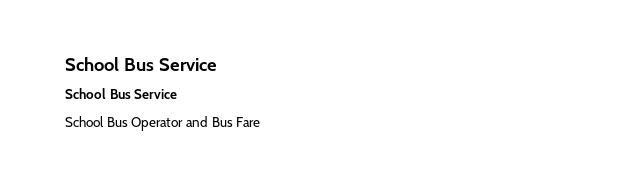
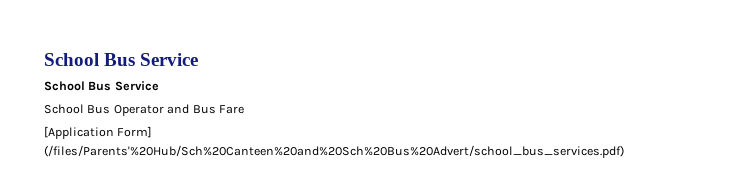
+ [Application Form] (/files/Parents'%20Hub/Sch%20Canteen%20and%20Sch%20Bus%20Advert/school_bus_services.pdf)

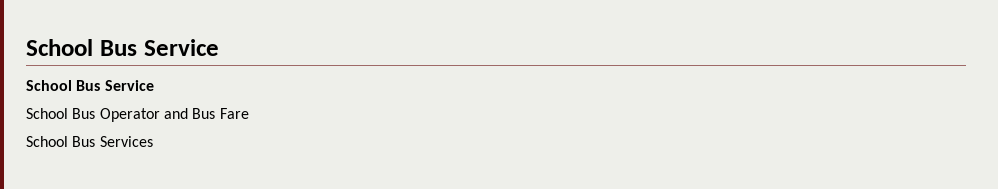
- [Application Form] (/files/Parents'%20Hub/Sch%20Canteen%20and%20Sch%20Bus%20Advert/school_bus_services.pdf)
+ School Bus Services

